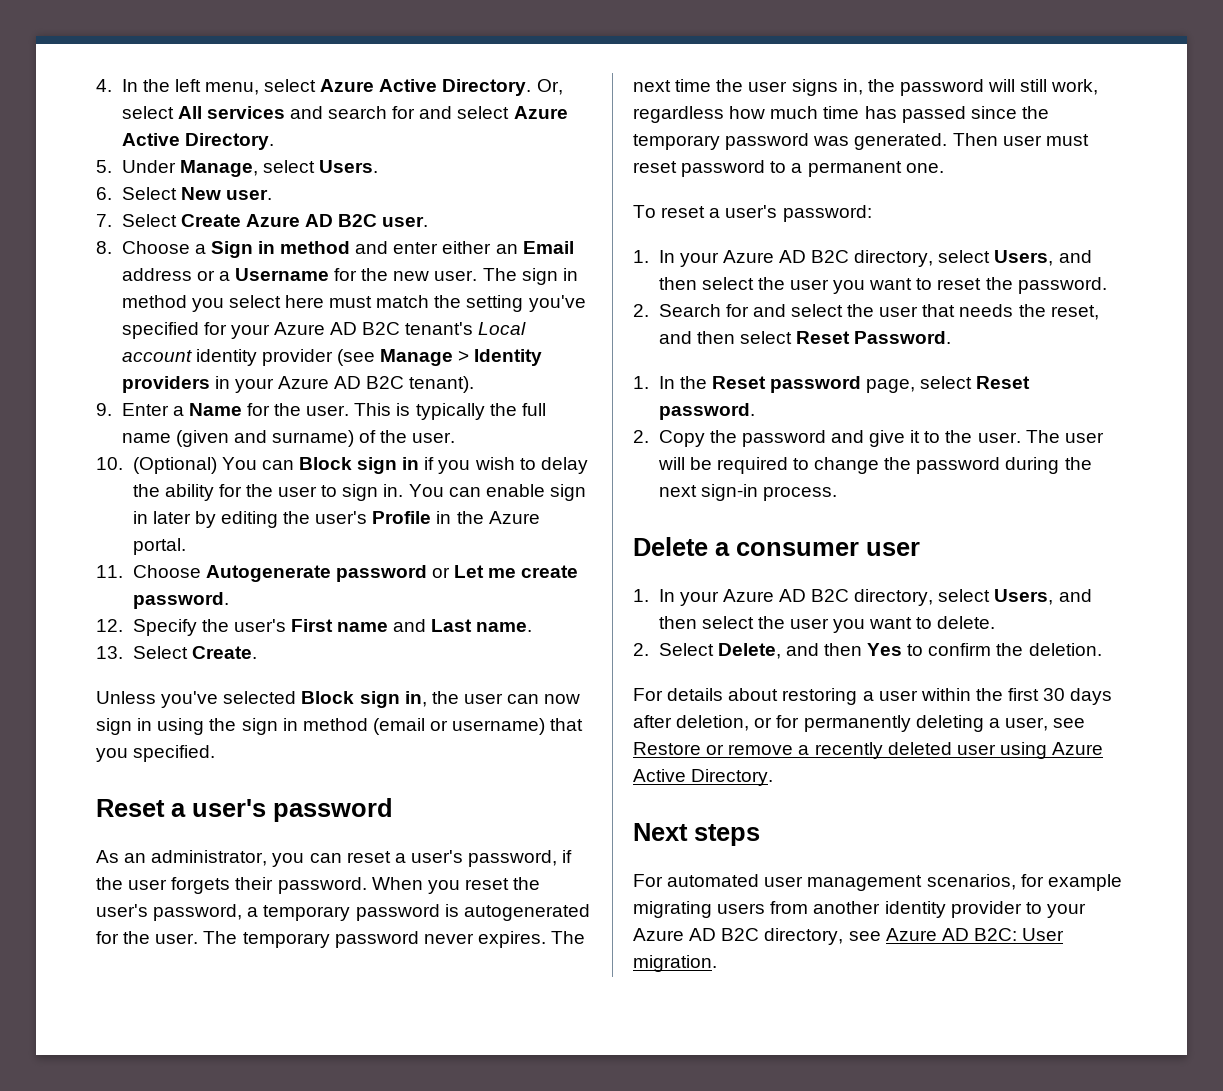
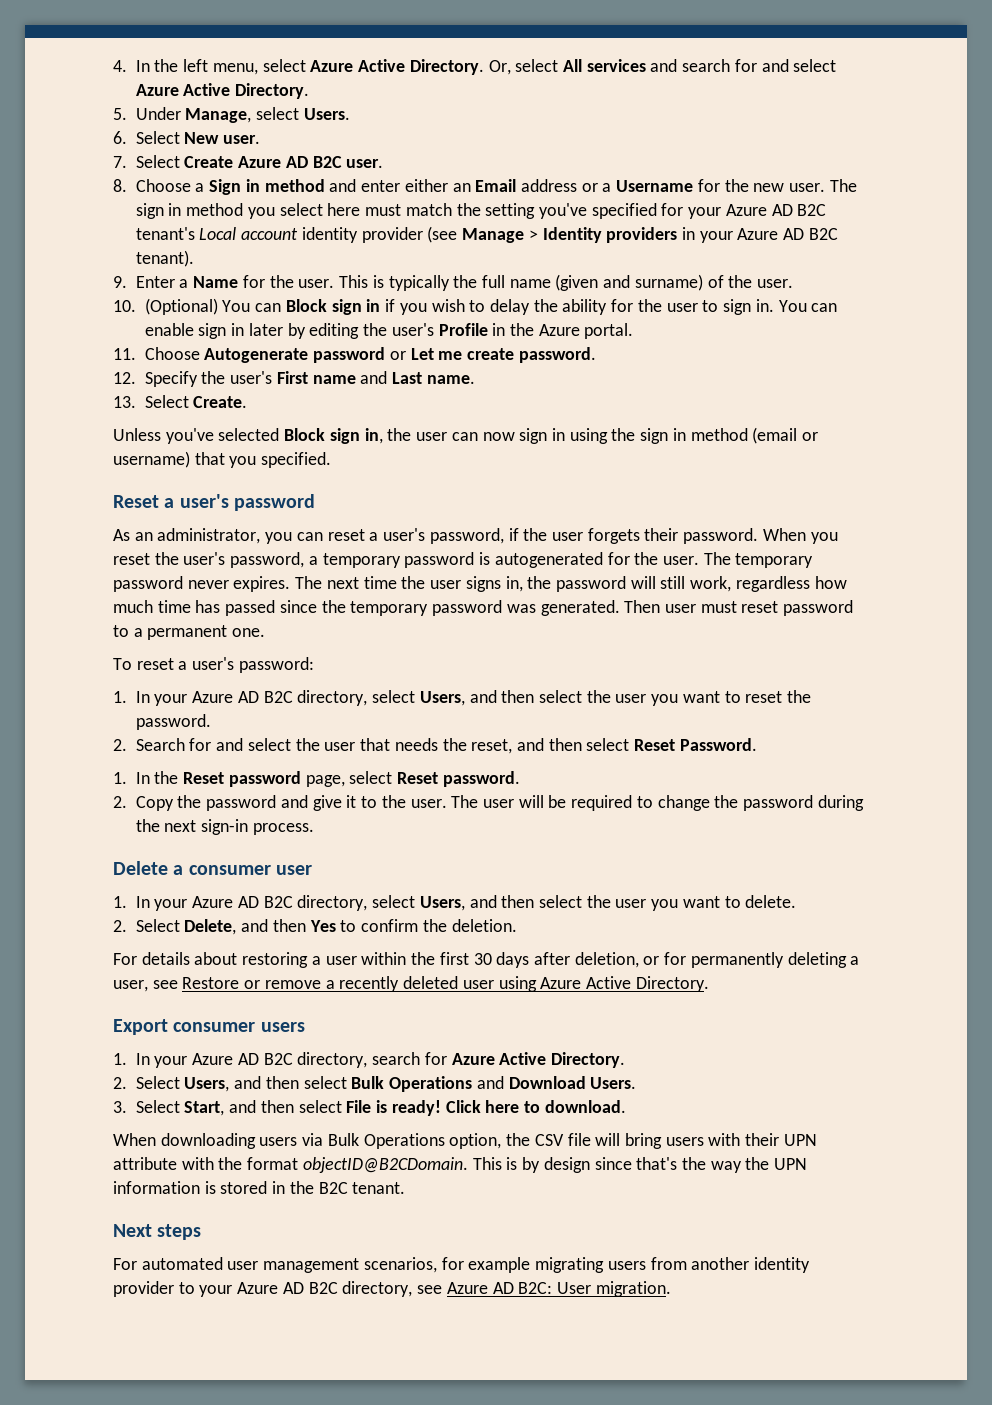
+ Export consumer users
+ 1. In your Azure AD B2C directory, search for Azure Active Directory.
+ 2. Select Users, and then select Bulk Operations and Download Users.
+ 3. Select Start, and then select File is ready! Click here to download.
+ When downloading users via Bulk Operations option, the CSV file will bring users with their UPN attribute with the format objectID@B2CDomain. This is by design since that's the way the UPN information is stored in the B2C tenant.

